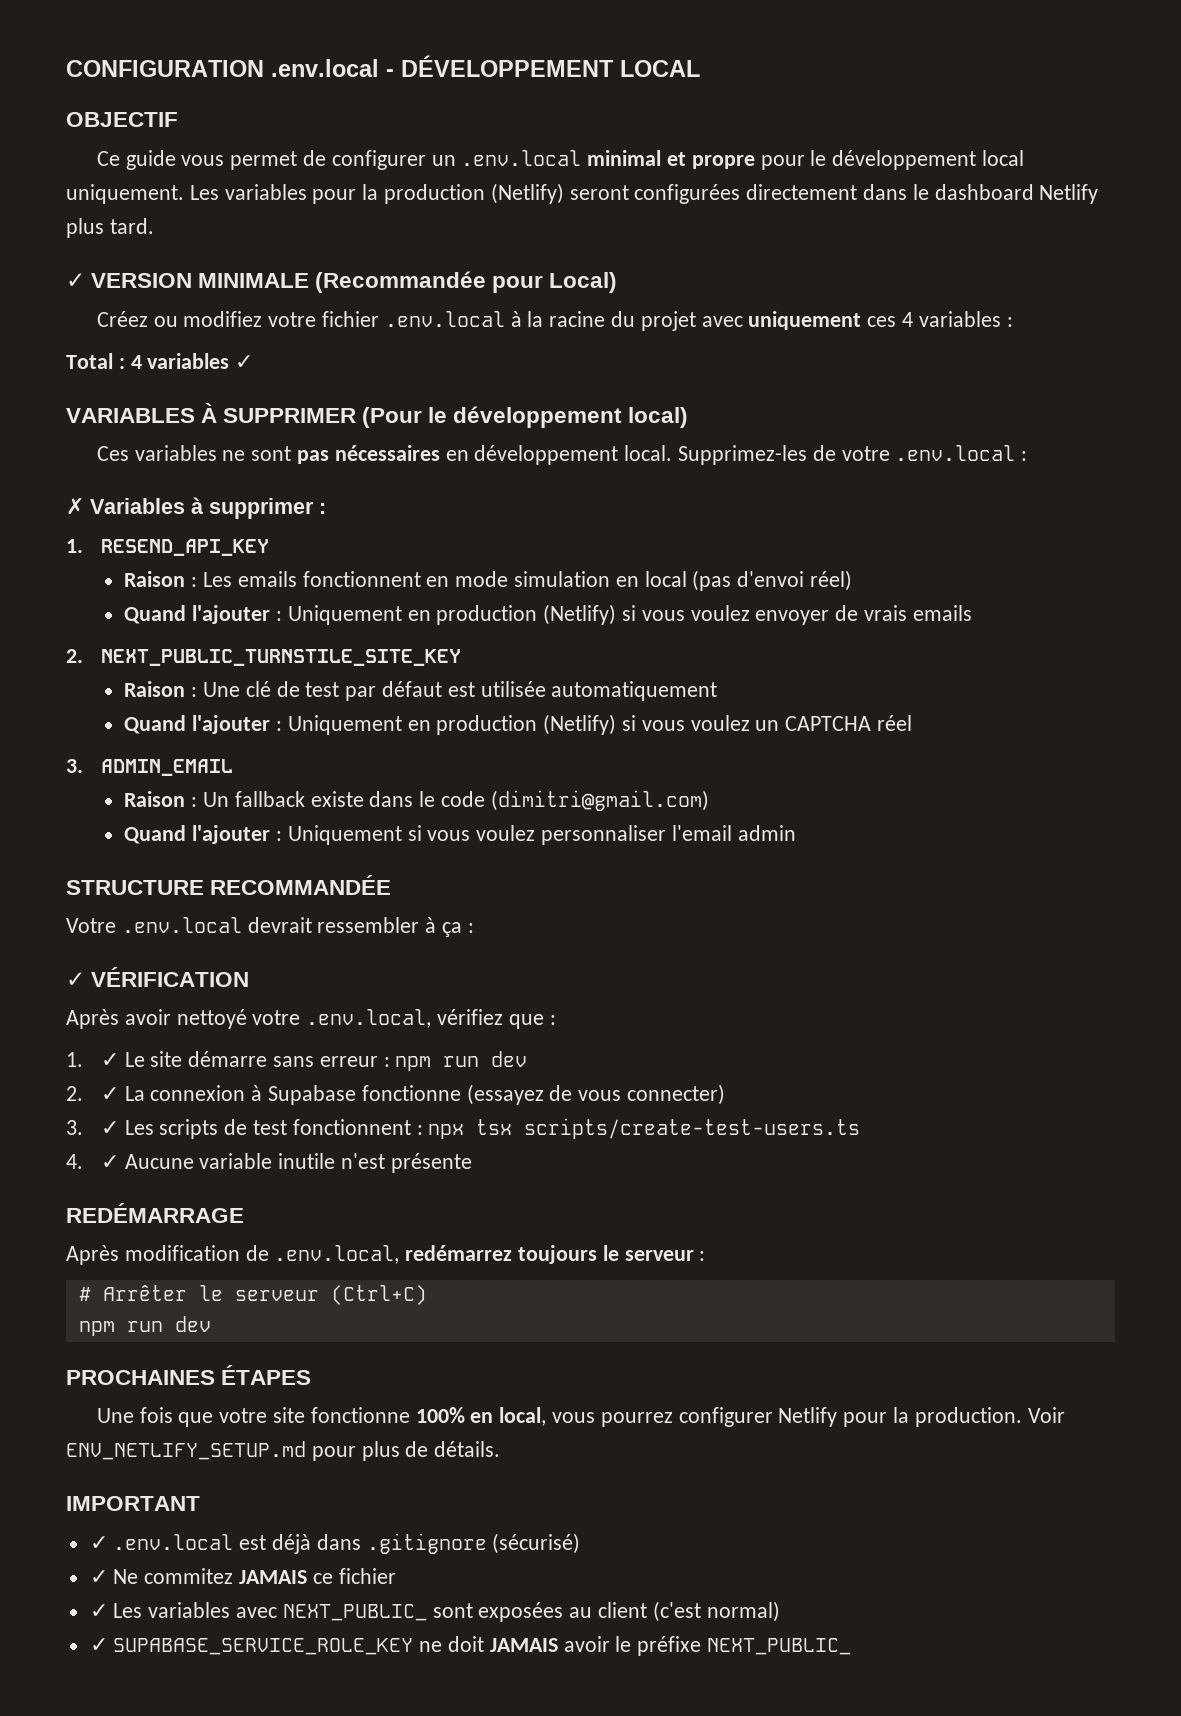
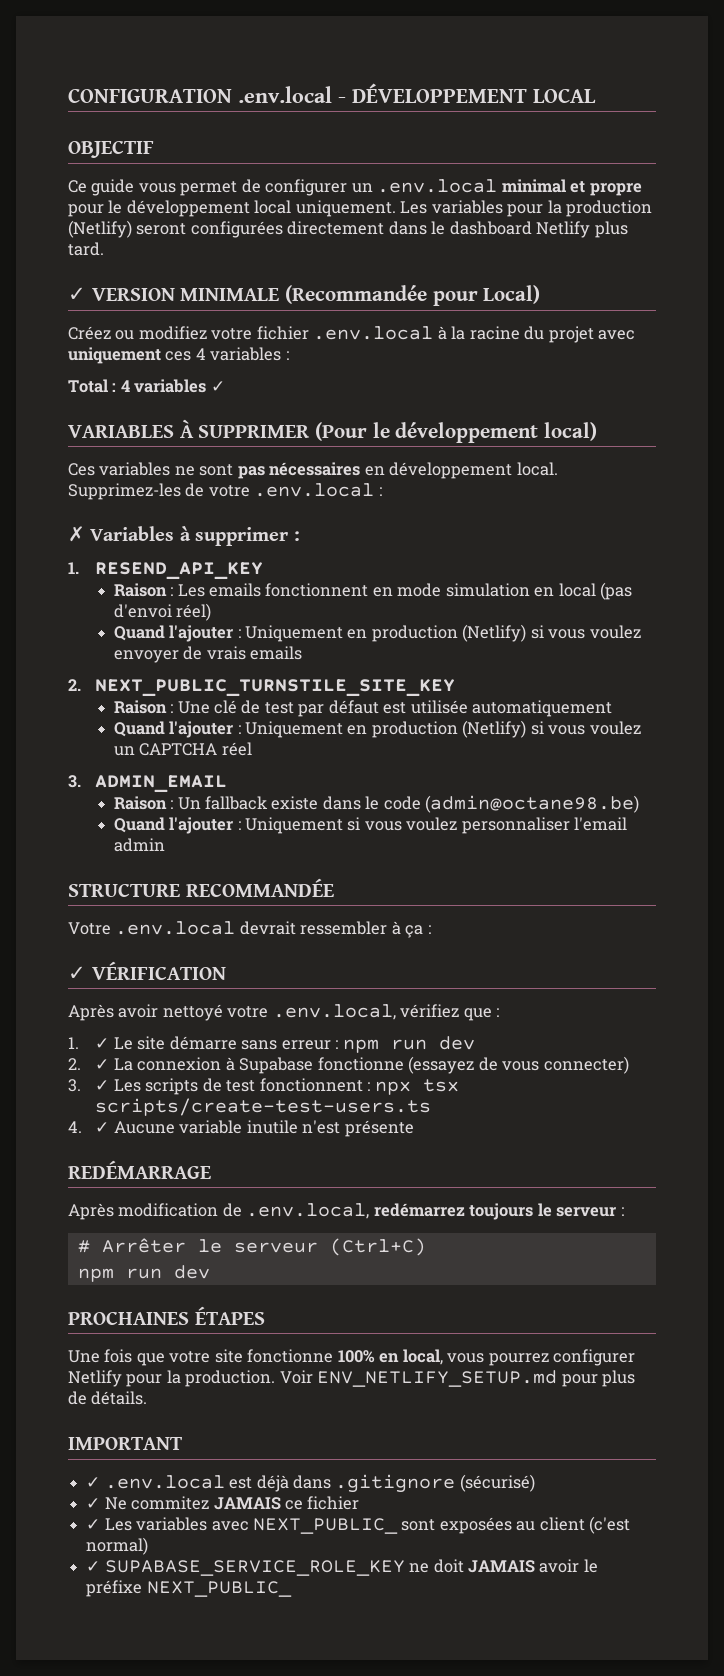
- Raison : Un fallback existe dans le code (dimitri@gmail.com)
+ Raison : Un fallback existe dans le code (admin@octane98.be)

